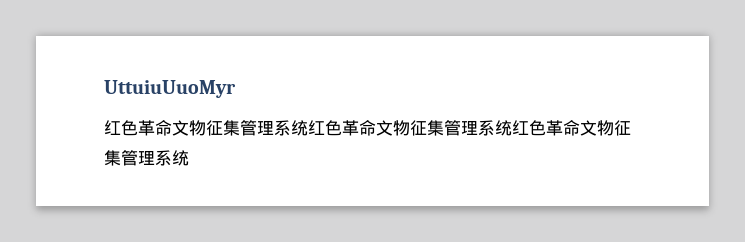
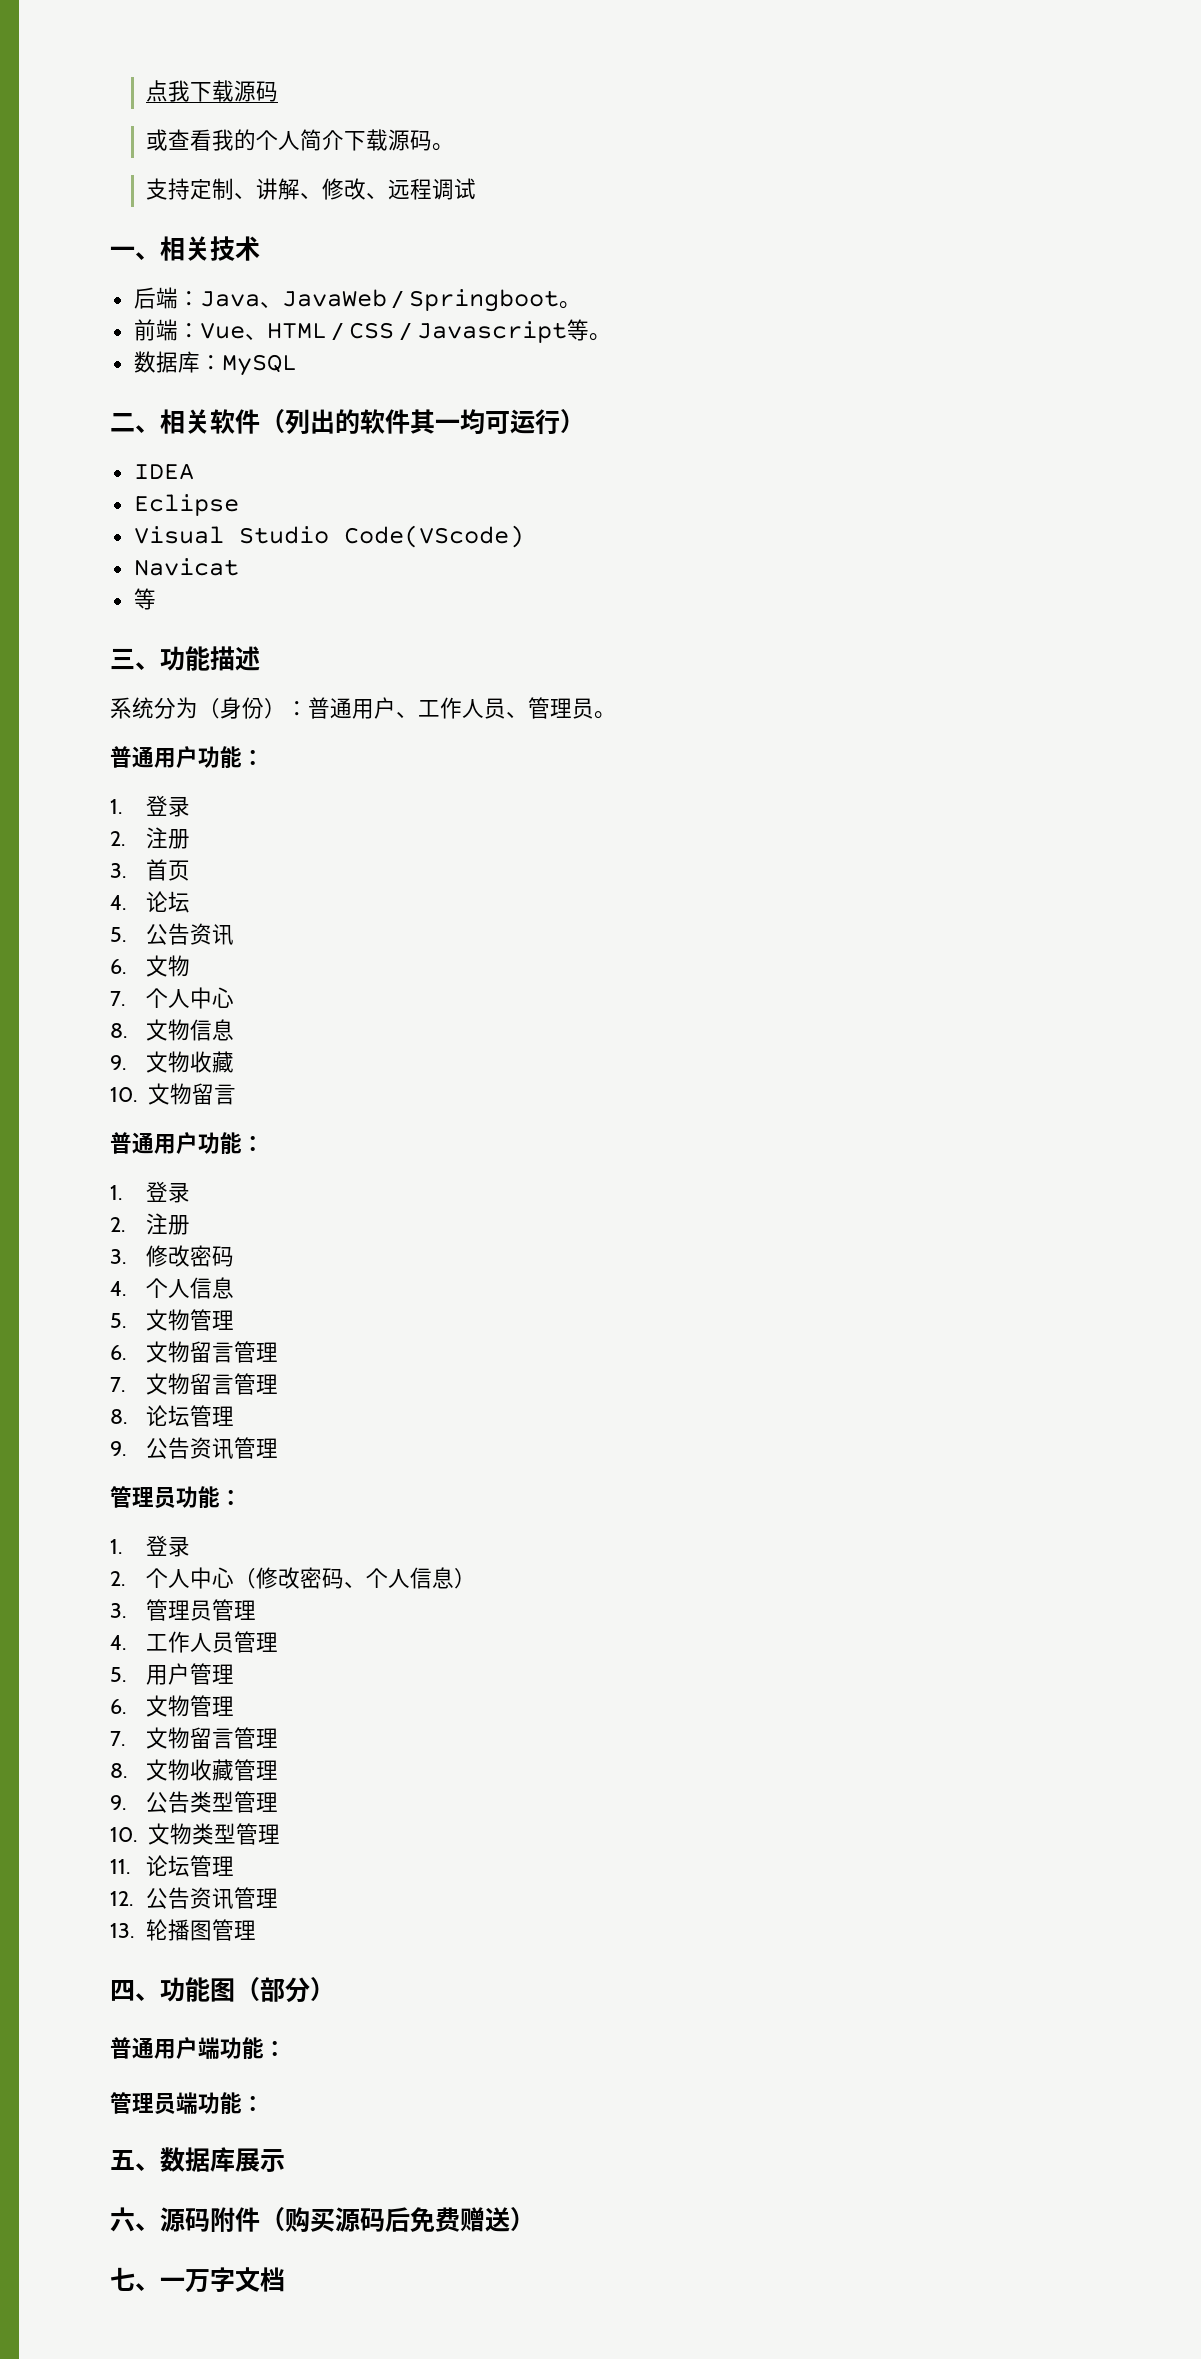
- UttuiuUuoMyr
- 红色革命文物征集管理系统红色革命文物征集管理系统红色革命文物征集管理系统
+ 点我下载源码
+ 或查看我的个人简介下载源码。
+ 支持定制、讲解、修改、远程调试
+ 一、相关技术
+ 后端：Java、JavaWeb / Springboot。
+ 前端：Vue、HTML / CSS / Javascript等。
+ 数据库：MySQL
+ 二、相关软件（列出的软件其一均可运行）
+ IDEA
+ Eclipse
+ Visual Studio Code(VScode)
+ Navicat
+ 等
+ 三、功能描述
+ 系统分为（身份）：普通用户、工作人员、管理员。
+ 普通用户功能：
+ 1.登录
+ 2.注册
+ 3.首页
+ 4.论坛
+ 5.公告资讯
+ 6.文物
+ 7.个人中心
+ 8.文物信息
+ 9.文物收藏
+ 10.文物留言
+ 普通用户功能：
+ 1.登录
+ 2.注册
+ 3.修改密码
+ 4.个人信息
+ 5.文物管理
+ 6.文物留言管理
+ 7.文物留言管理
+ 8.论坛管理
+ 9.公告资讯管理
+ 管理员功能：
+ 1.登录
+ 2.个人中心（修改密码、个人信息）
+ 3.管理员管理
+ 4.工作人员管理
+ 5.用户管理
+ 6.文物管理
+ 7.文物留言管理
+ 8.文物收藏管理
+ 9.公告类型管理
+ 10.文物类型管理
+ 11.论坛管理
+ 12.公告资讯管理
+ 13.轮播图管理
+ 四、功能图（部分）
+ 普通用户端功能：
+ 管理员端功能：
+ 五、数据库展示
+ 六、源码附件（购买源码后免费赠送）
+ 七、一万字文档

